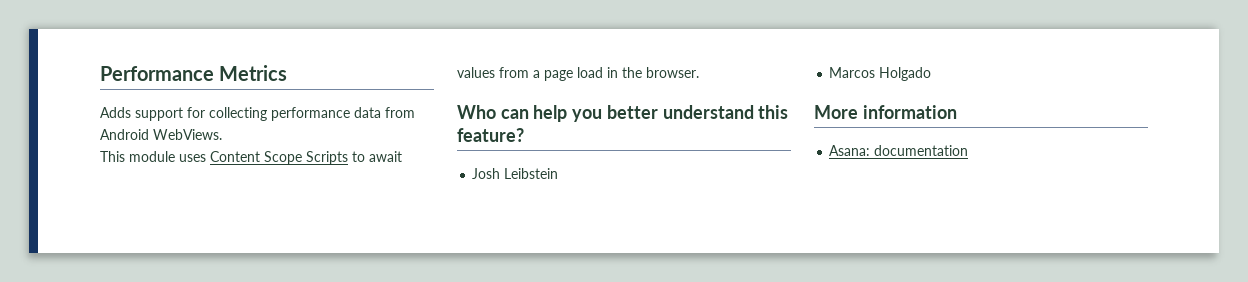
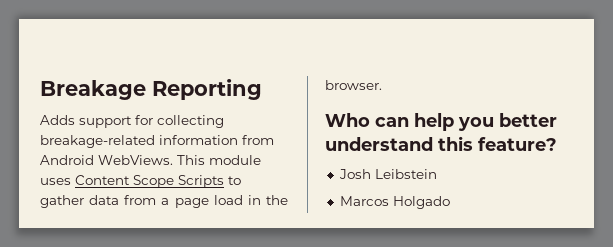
- Performance Metrics
+ Breakage Reporting
- Adds support for collecting performance data from Android WebViews.
- This module uses Content Scope Scripts to await values from a page load in the browser.
+ Adds support for collecting breakage-related information from Android WebViews. This module uses Content Scope Scripts to gather data from a page load in the browser.
- More information
- Asana: documentation

